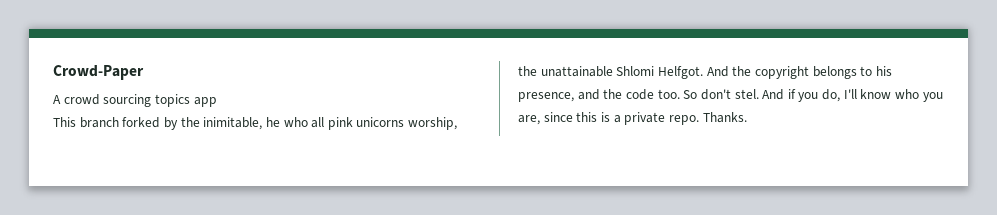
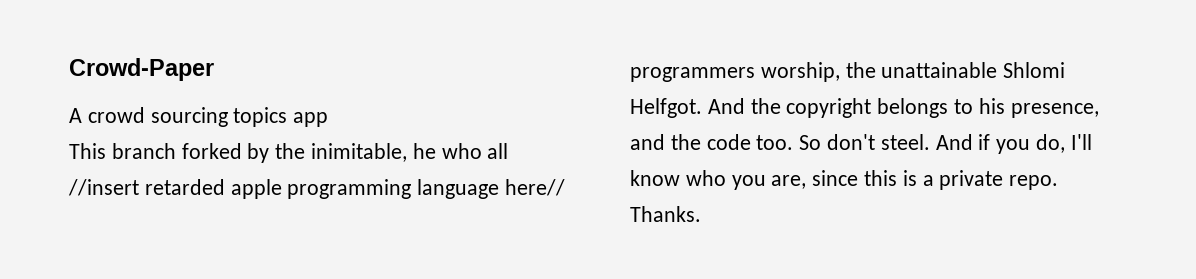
- This branch forked by the inimitable, he who all pink unicorns worship, the unattainable Shlomi Helfgot.
+ This branch forked by the inimitable, he who all //insert retarded apple programming language here// programmers worship, the unattainable Shlomi Helfgot.
- So don't stel.
+ So don't steel.

